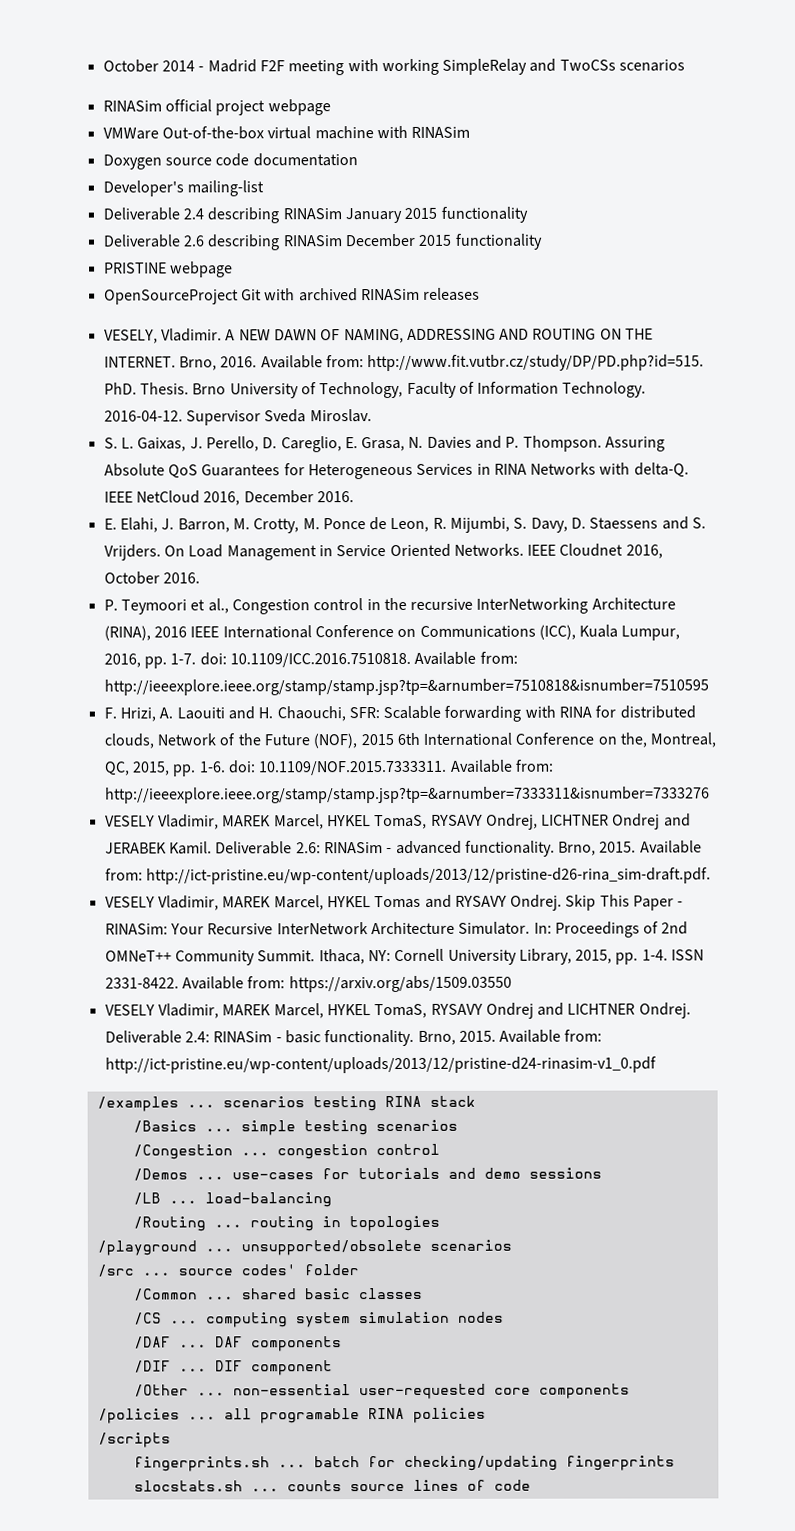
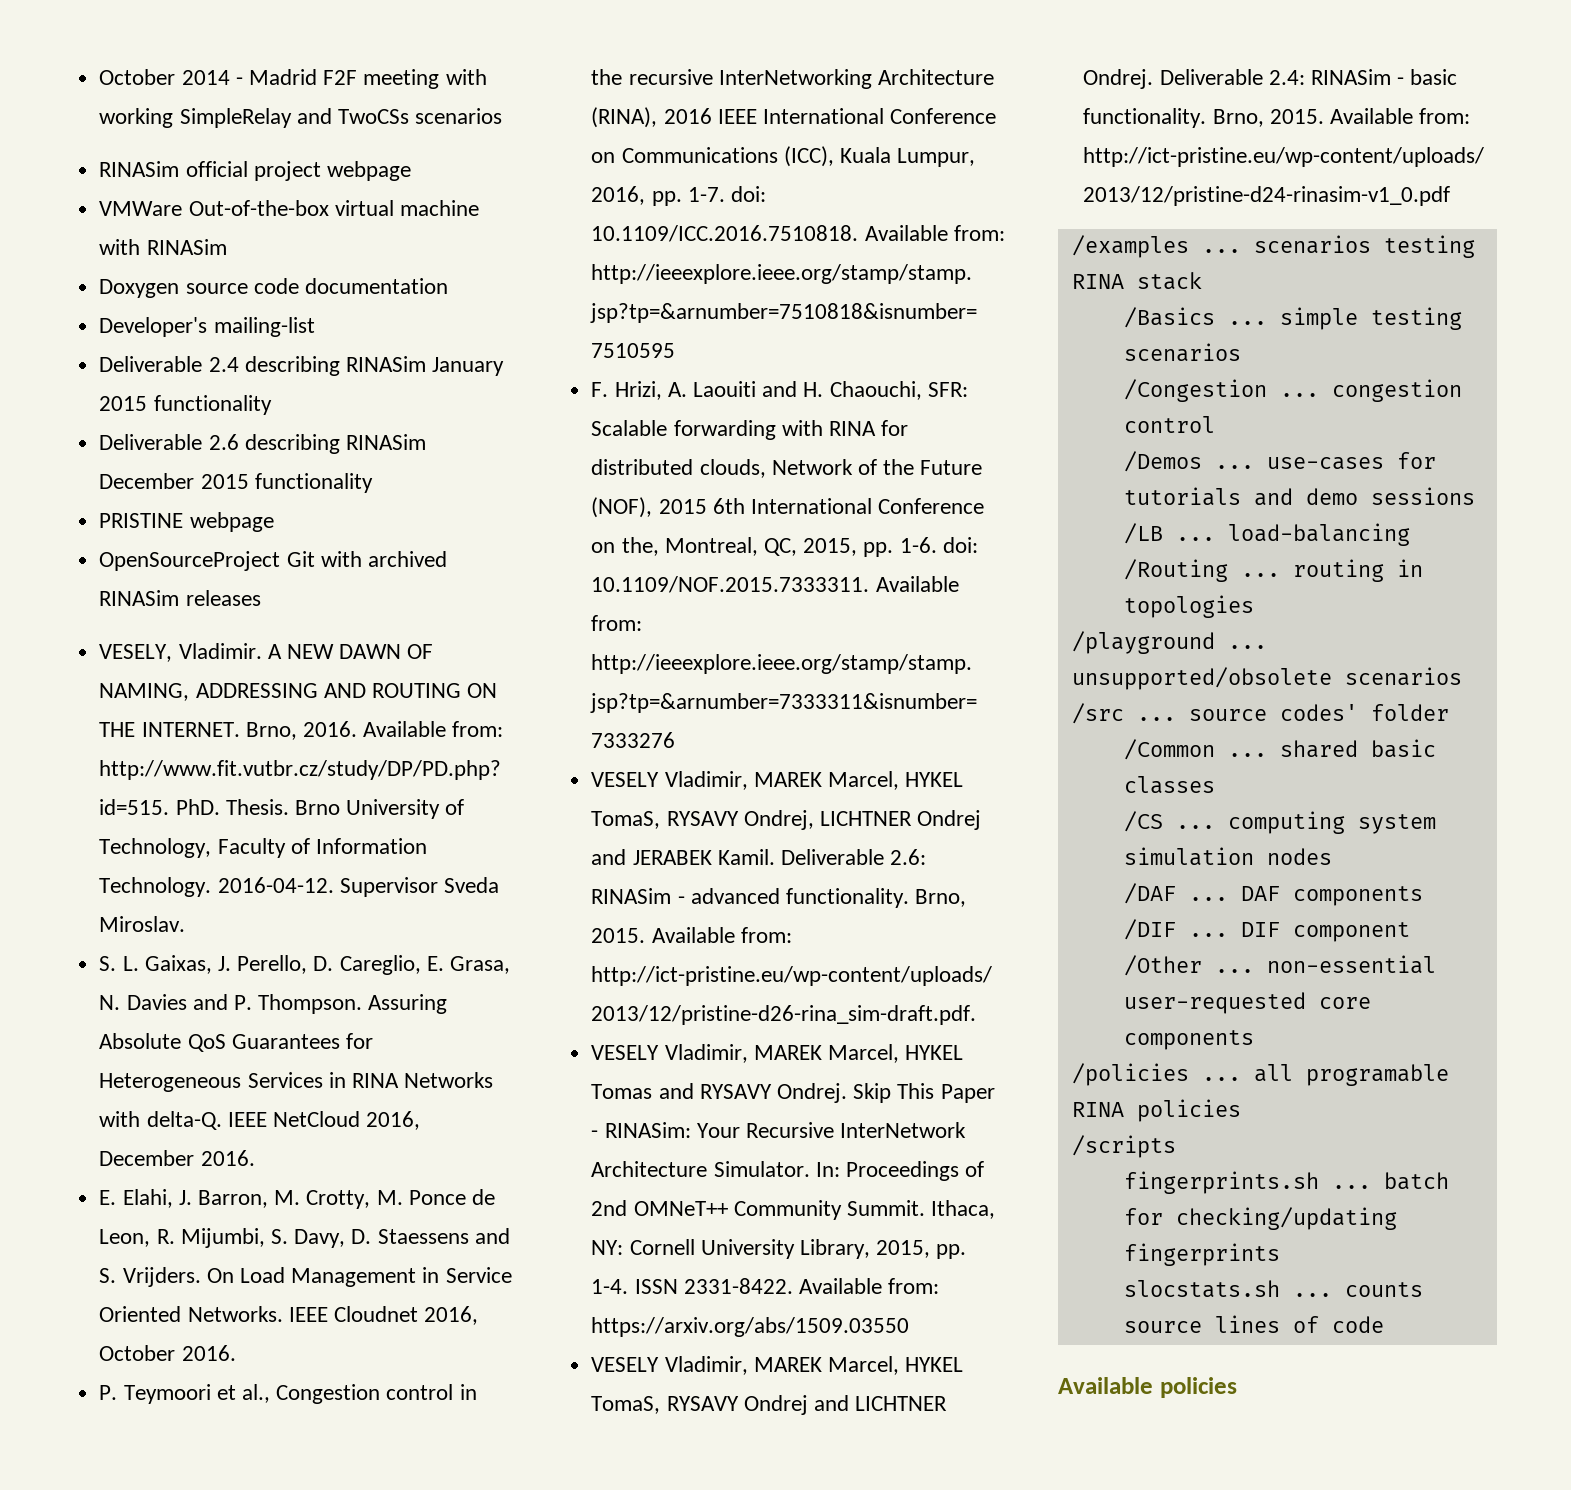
+ Available policies

